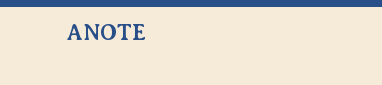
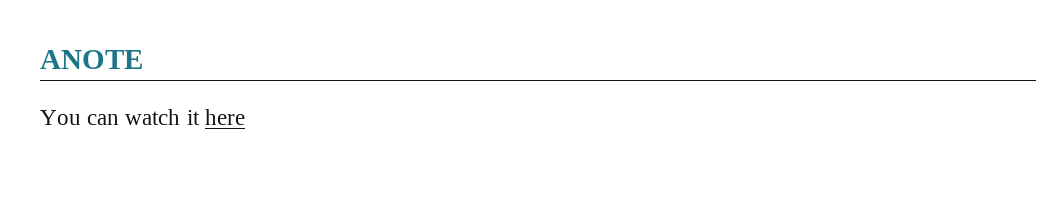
+ You can watch it here

